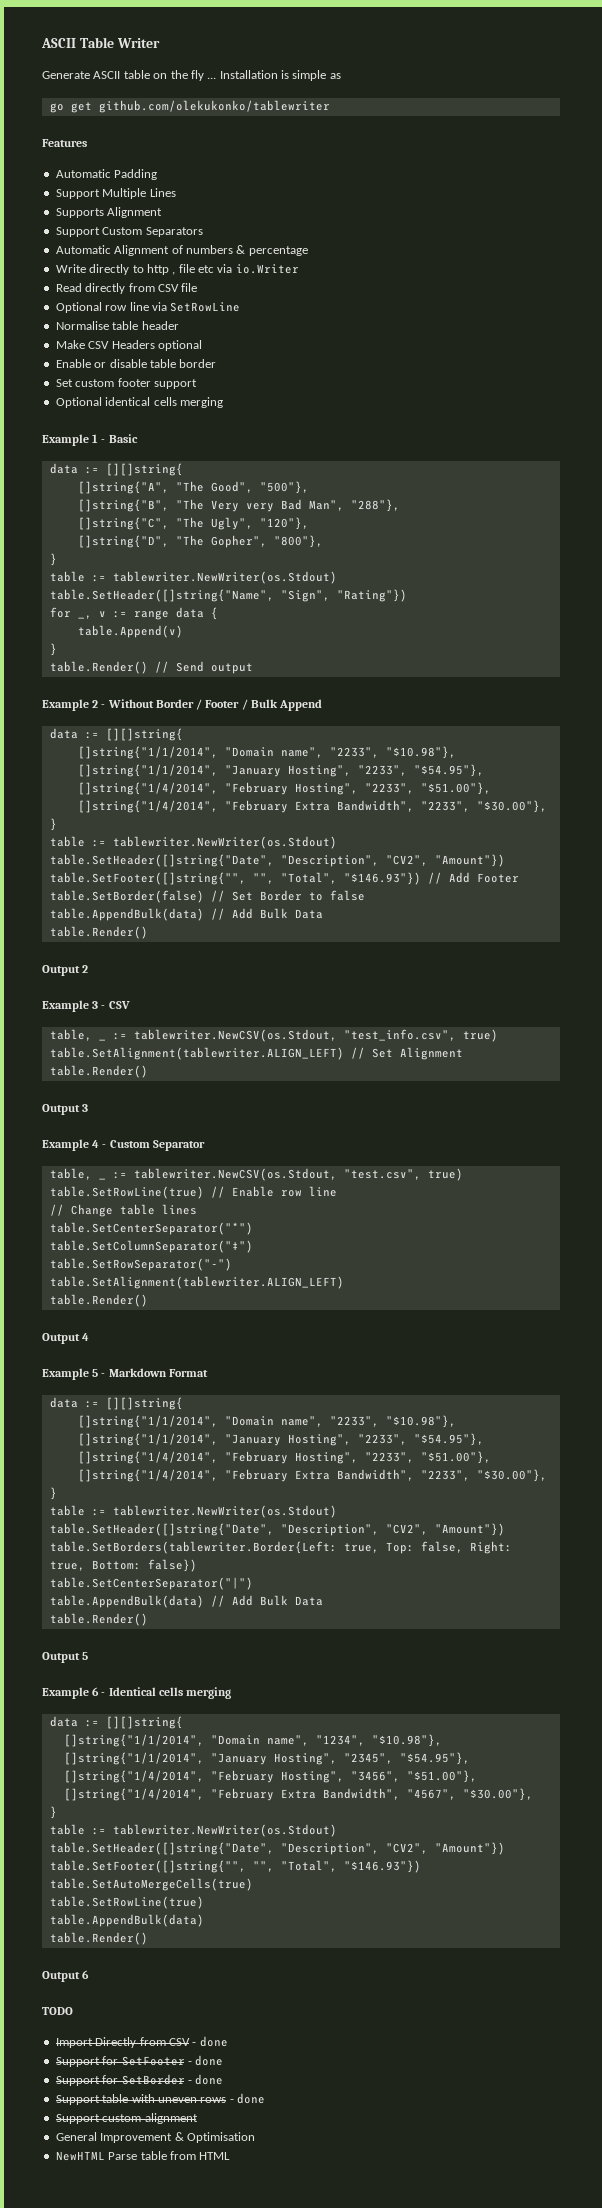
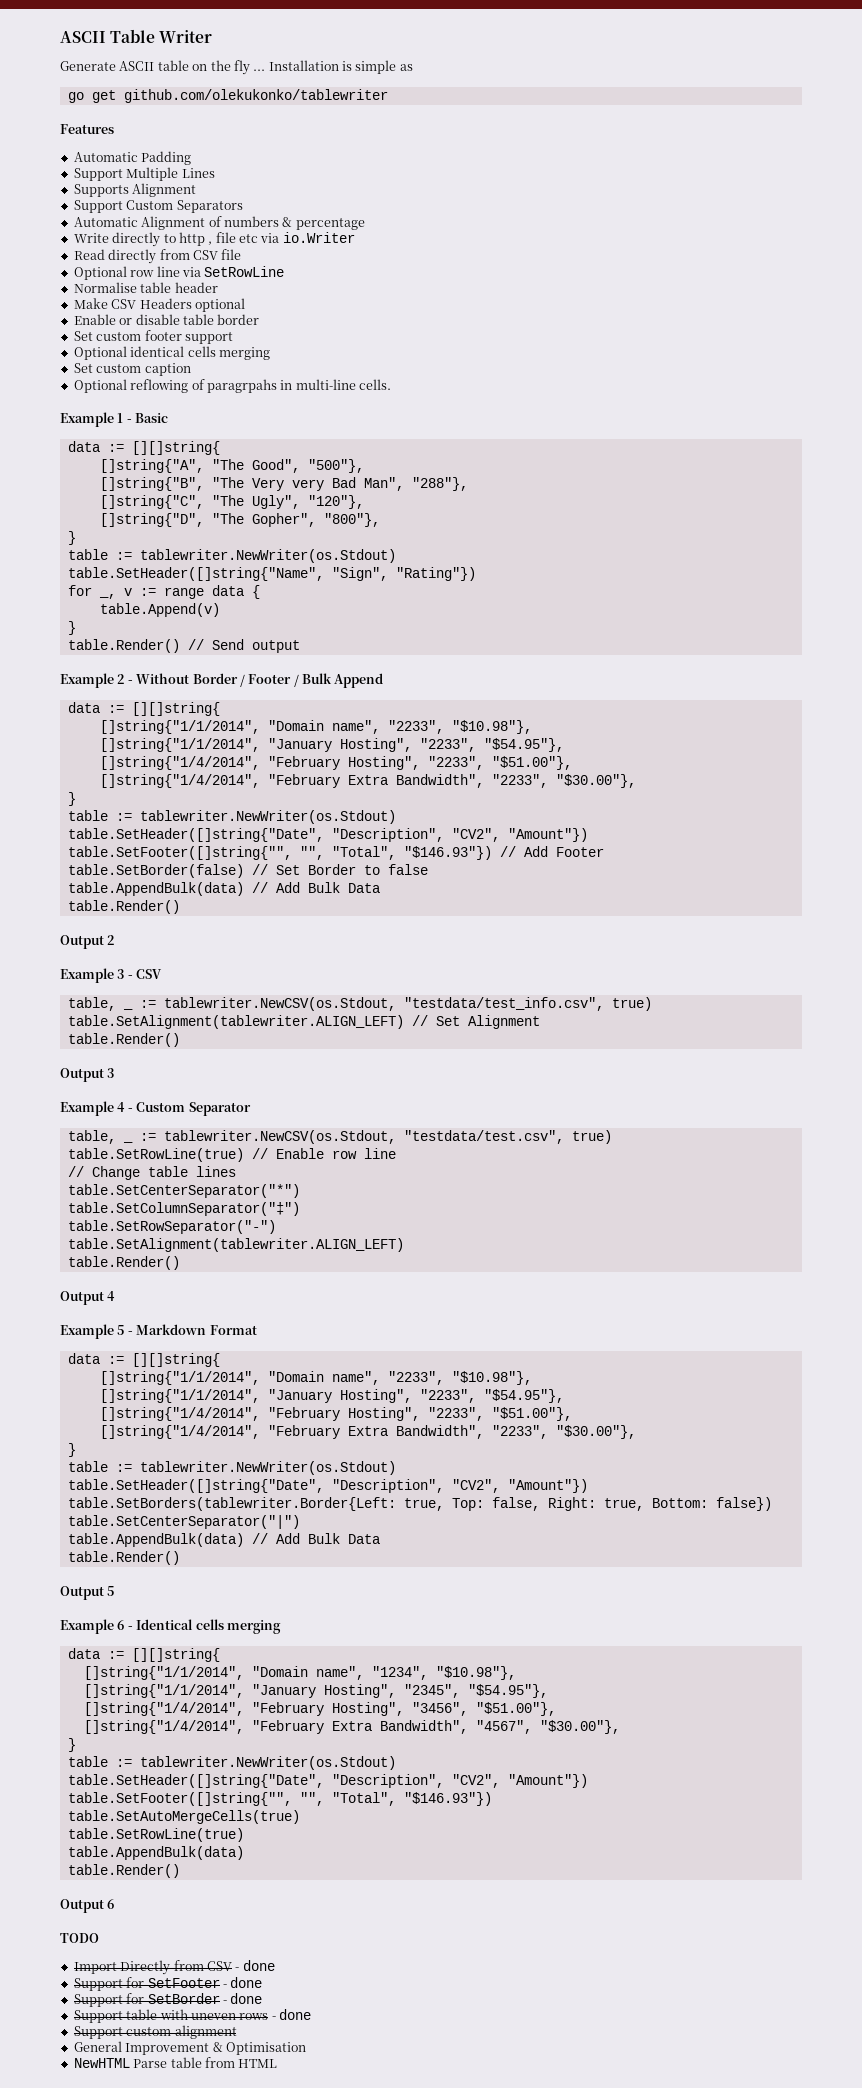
+ Set custom caption
+ Optional reflowing of paragrpahs in multi-line cells.
- table, _ := tablewriter.NewCSV(os.Stdout, "test_info.csv", true)
+ table, _ := tablewriter.NewCSV(os.Stdout, "testdata/test_info.csv", true)
- table, _ := tablewriter.NewCSV(os.Stdout, "test.csv", true)
+ table, _ := tablewriter.NewCSV(os.Stdout, "testdata/test.csv", true)

